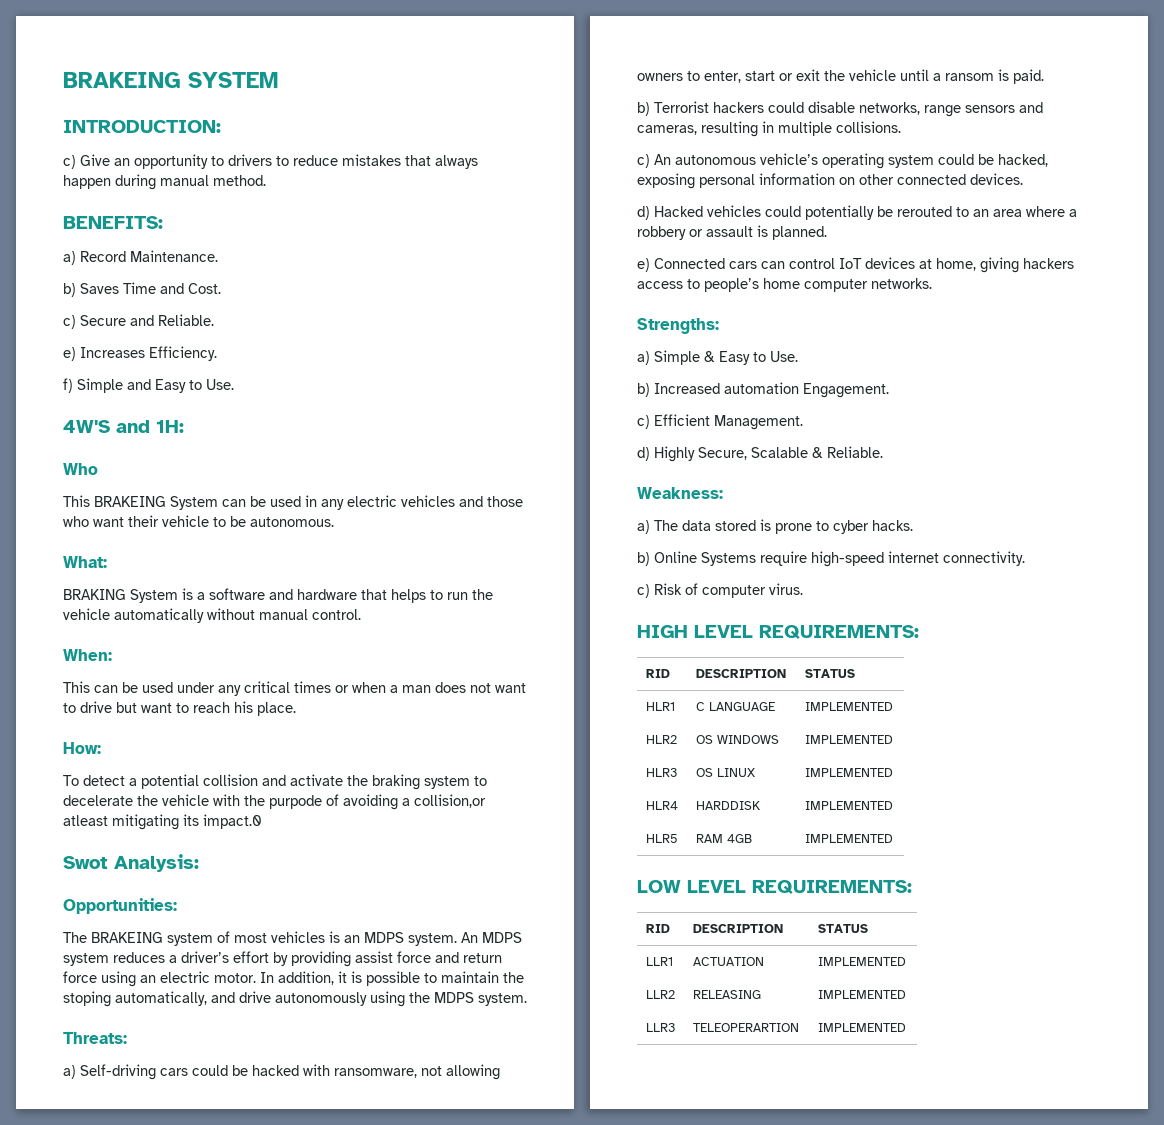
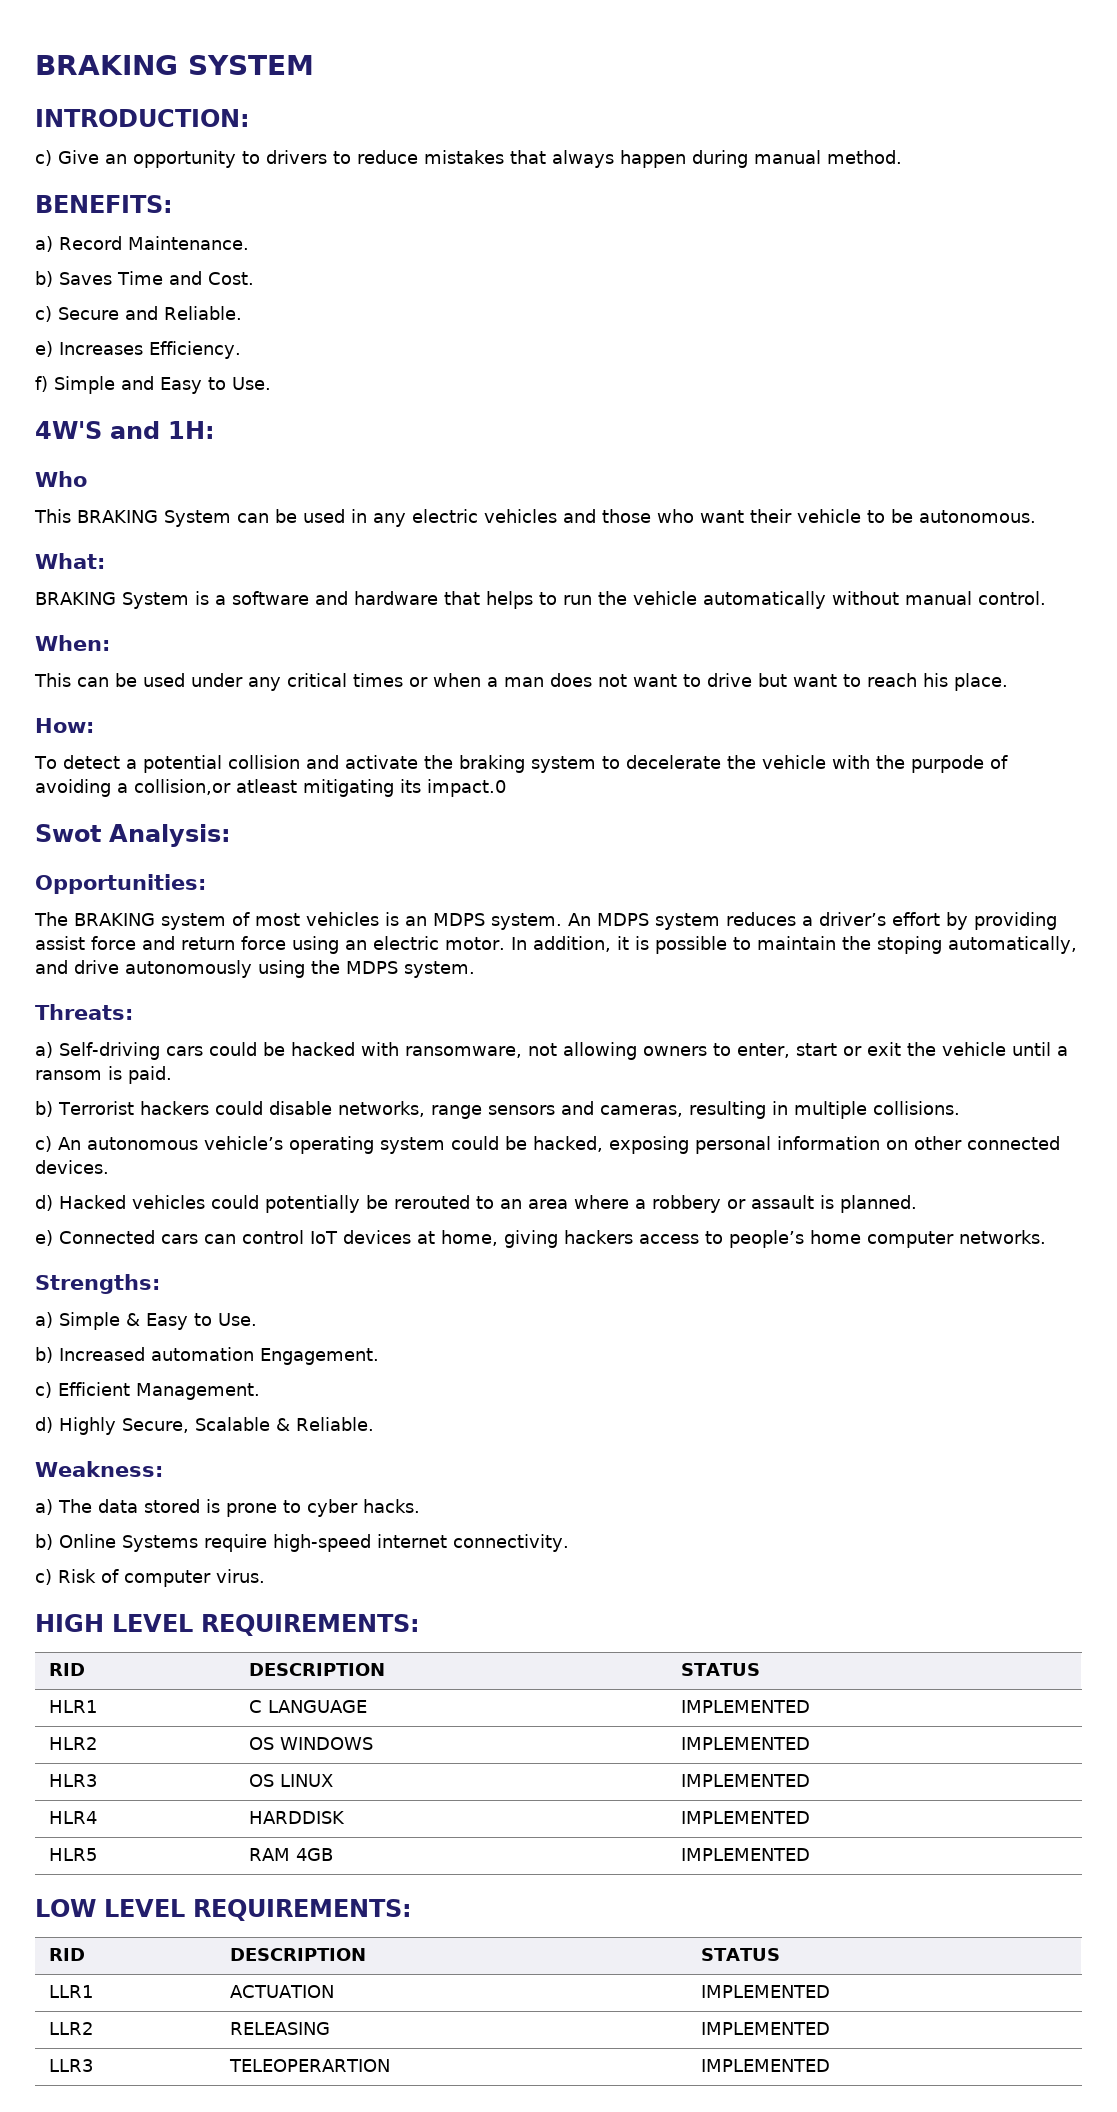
- BRAKEING SYSTEM
+ BRAKING SYSTEM
- This BRAKEING System can be used in any electric vehicles and those who want their vehicle to be autonomous.
+ This BRAKING System can be used in any electric vehicles and those who want their vehicle to be autonomous.
- The BRAKEING system of most vehicles is an MDPS system.
+ The BRAKING system of most vehicles is an MDPS system.

